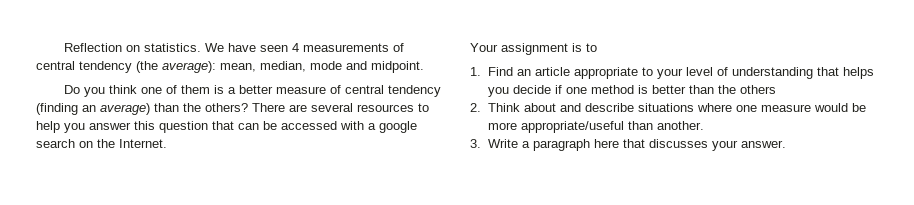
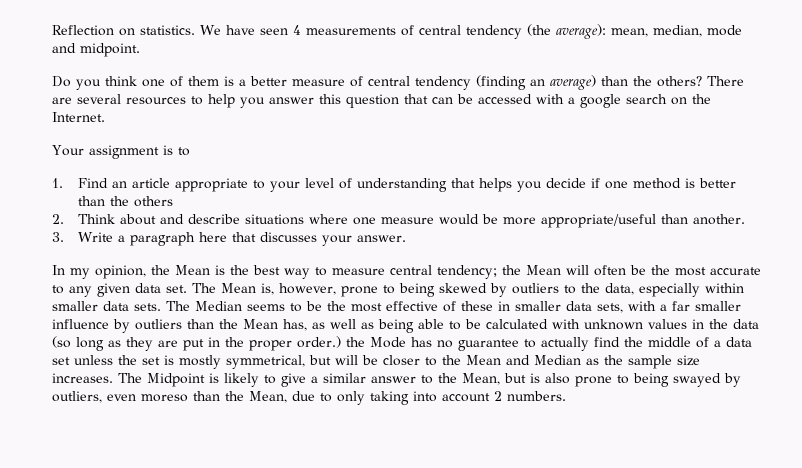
+ In my opinion, the Mean is the best way to measure central tendency; the Mean will often be the most accurate to any given data set. The Mean is, however, prone to being skewed by outliers to the data, especially within smaller data sets. The Median seems to be the most effective of these in smaller data sets, with a far smaller influence by outliers than the Mean has, as well as being able to be calculated with unknown values in the data (so long as they are put in the proper order.) the Mode has no guarantee to actually find the middle of a data set unless the set is mostly symmetrical, but will be closer to the Mean and Median as the sample size increases. The Midpoint is likely to give a similar answer to the Mean, but is also prone to being swayed by outliers, even moreso than the Mean, due to only taking into account 2 numbers.

